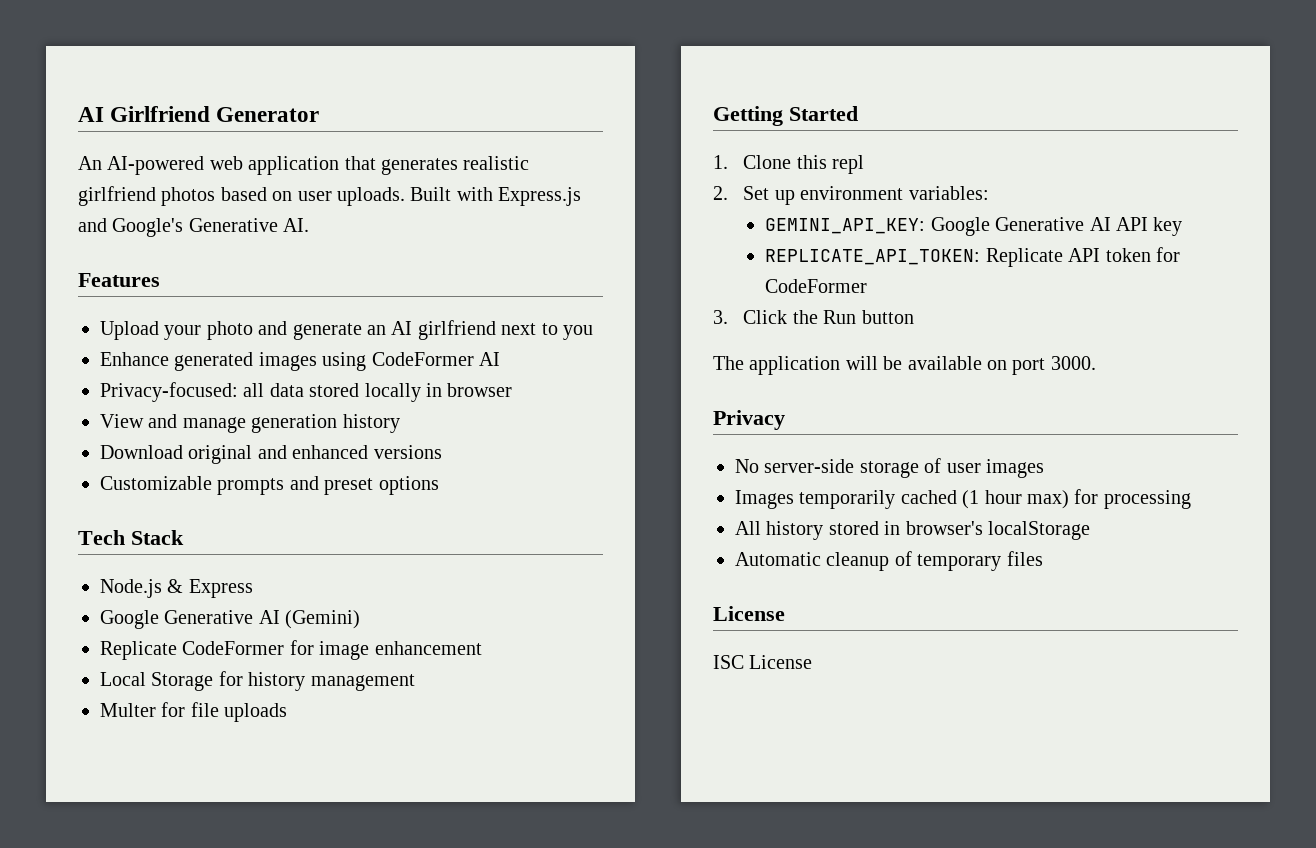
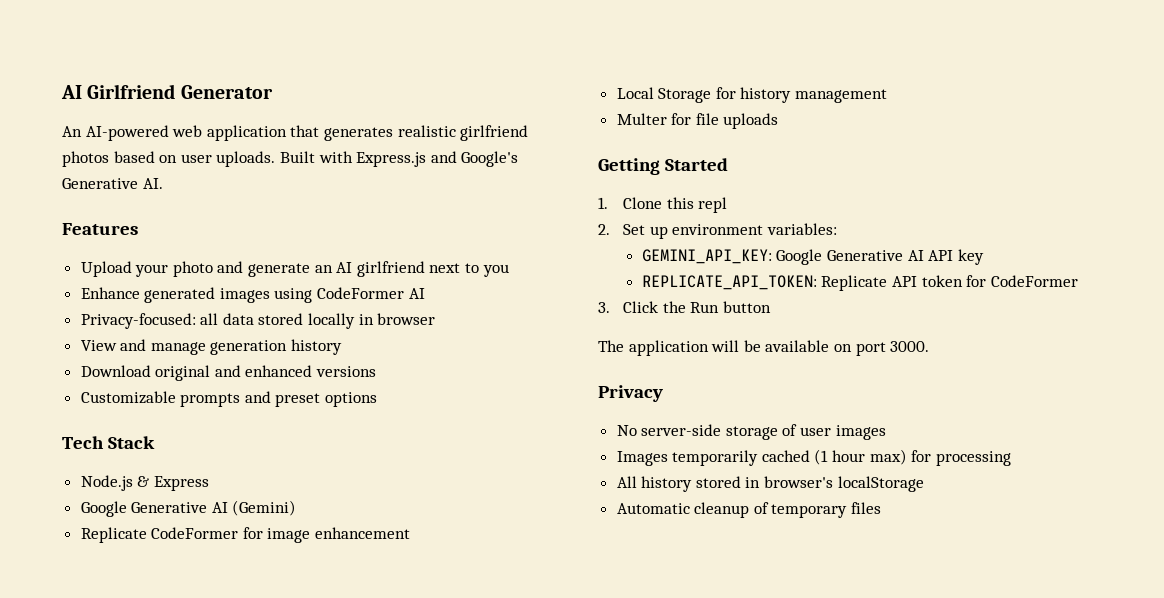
  Automatic cleanup of temporary files
- License
- ISC License

